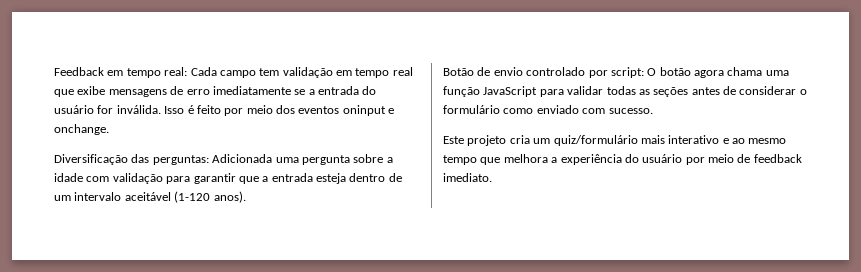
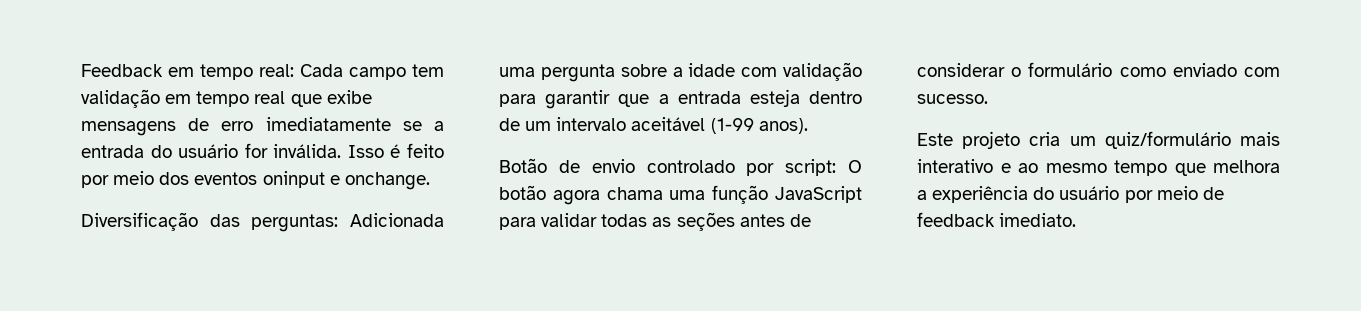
- Diversificação das perguntas: Adicionada uma pergunta sobre a idade com validação para garantir que a entrada esteja dentro de um intervalo aceitável (1-120 anos).
+ Diversificação das perguntas: Adicionada uma pergunta sobre a idade com validação para garantir que a entrada esteja dentro de um intervalo aceitável (1-99 anos).

